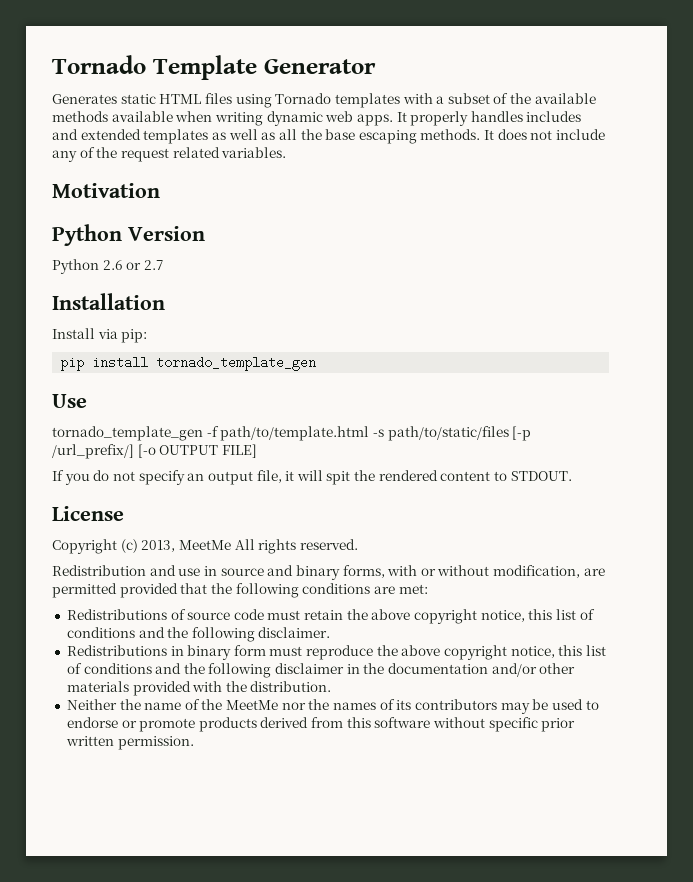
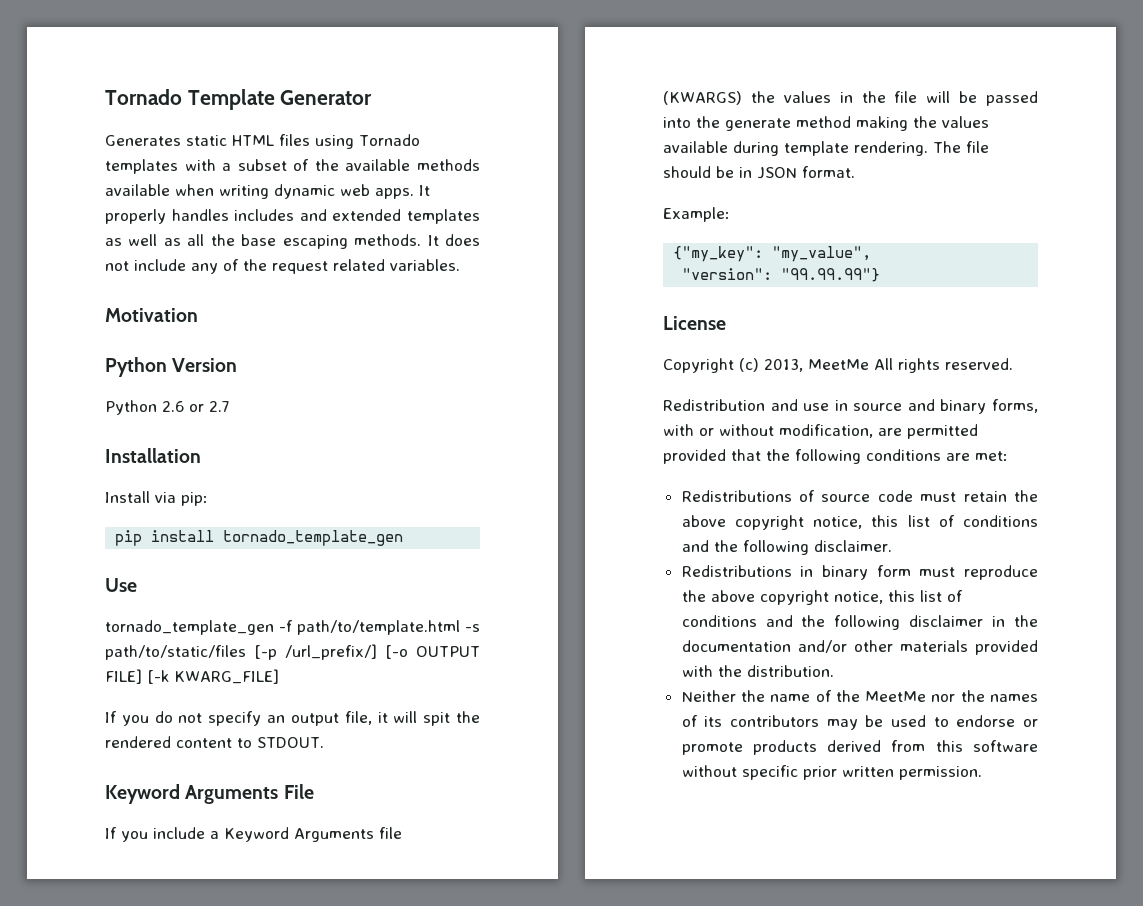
- tornado_template_gen -f path/to/template.html -s path/to/static/files [-p /url_prefix/] [-o OUTPUT FILE]
+ tornado_template_gen -f path/to/template.html -s path/to/static/files [-p /url_prefix/] [-o OUTPUT FILE] [-k KWARG_FILE]
+ Keyword Arguments File
+ If you include a Keyword Arguments file (KWARGS) the values in the file will be passed into the generate method making the values available during template rendering. The file should be in JSON format.
+ Example:
+ {"my_key": "my_value",
+ "version": "99.99.99"}

